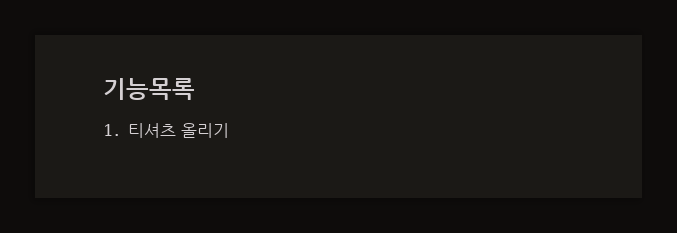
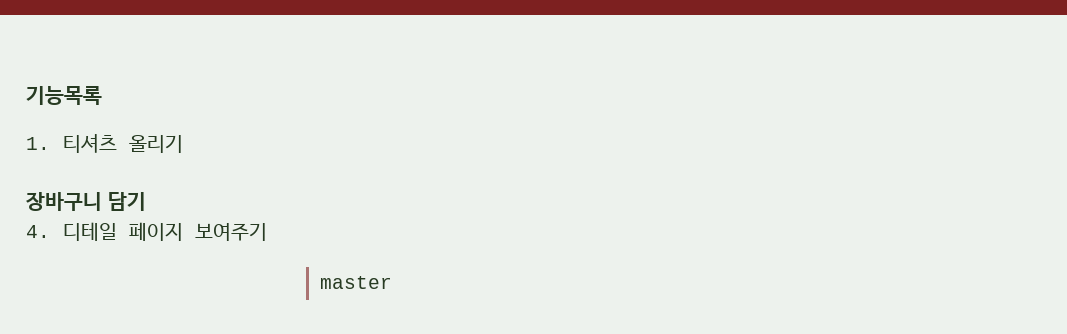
+ 장바구니 담기
+ 4. 디테일 페이지 보여주기
+ master

